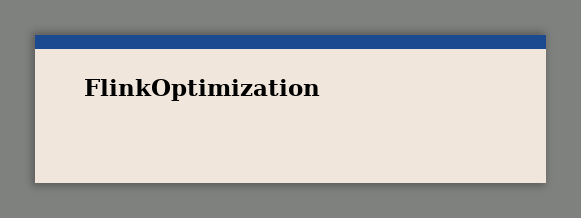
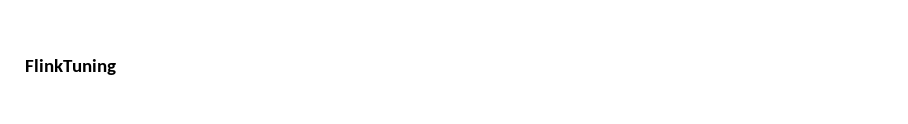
- FlinkOptimization
+ FlinkTuning

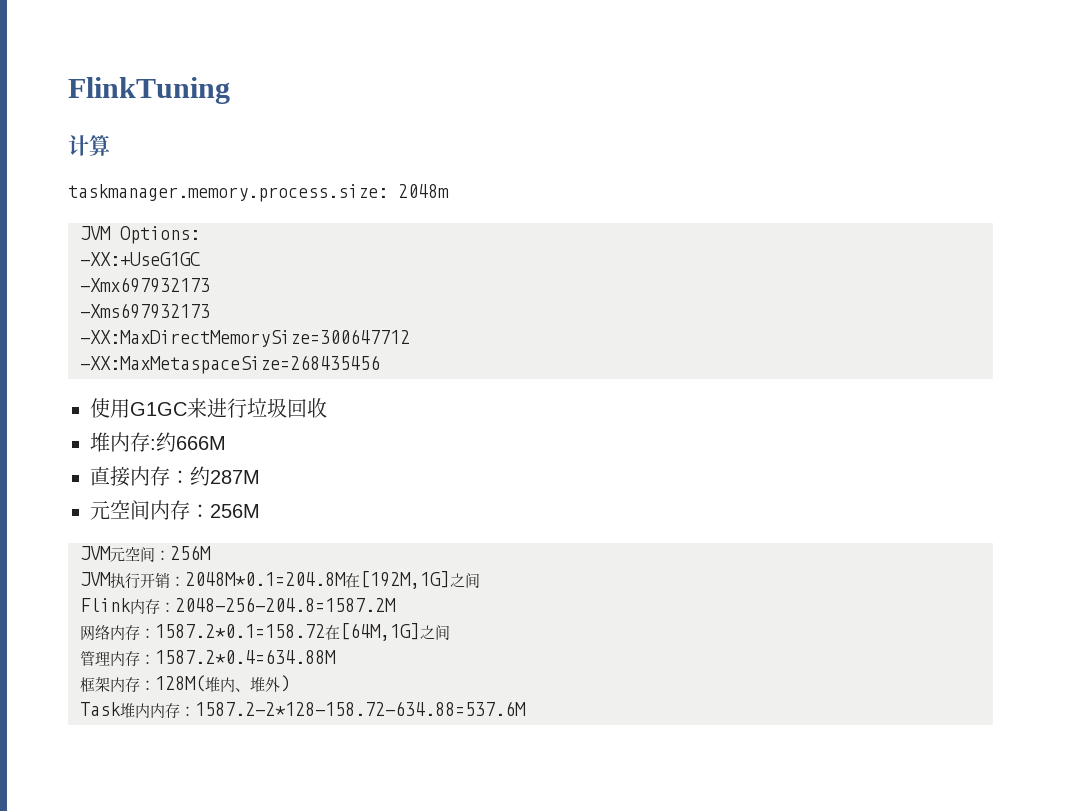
+ 计算
+ taskmanager.memory.process.size: 2048m
+ JVM Options:
+ -XX:+UseG1GC
+ -Xmx697932173
+ -Xms697932173
+ -XX:MaxDirectMemorySize=300647712
+ -XX:MaxMetaspaceSize=268435456
+ 使用G1GC来进行垃圾回收
+ 堆内存:约666M
+ 直接内存：约287M
+ 元空间内存：256M
+ JVM元空间：256M
+ JVM执行开销：2048M*0.1=204.8M在[192M,1G]之间
+ Flink内存：2048-256-204.8=1587.2M
+ 网络内存：1587.2*0.1=158.72在[64M,1G]之间
+ 管理内存：1587.2*0.4=634.88M
+ 框架内存：128M(堆内、堆外)
+ Task堆内内存：1587.2-2*128-158.72-634.88=537.6M

